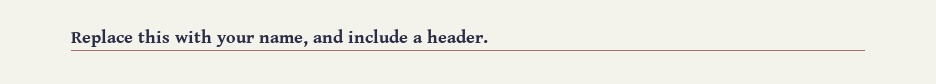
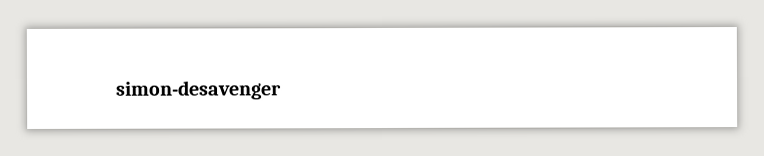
- Replace this with your name, and include a header.
+ simon-desavenger

